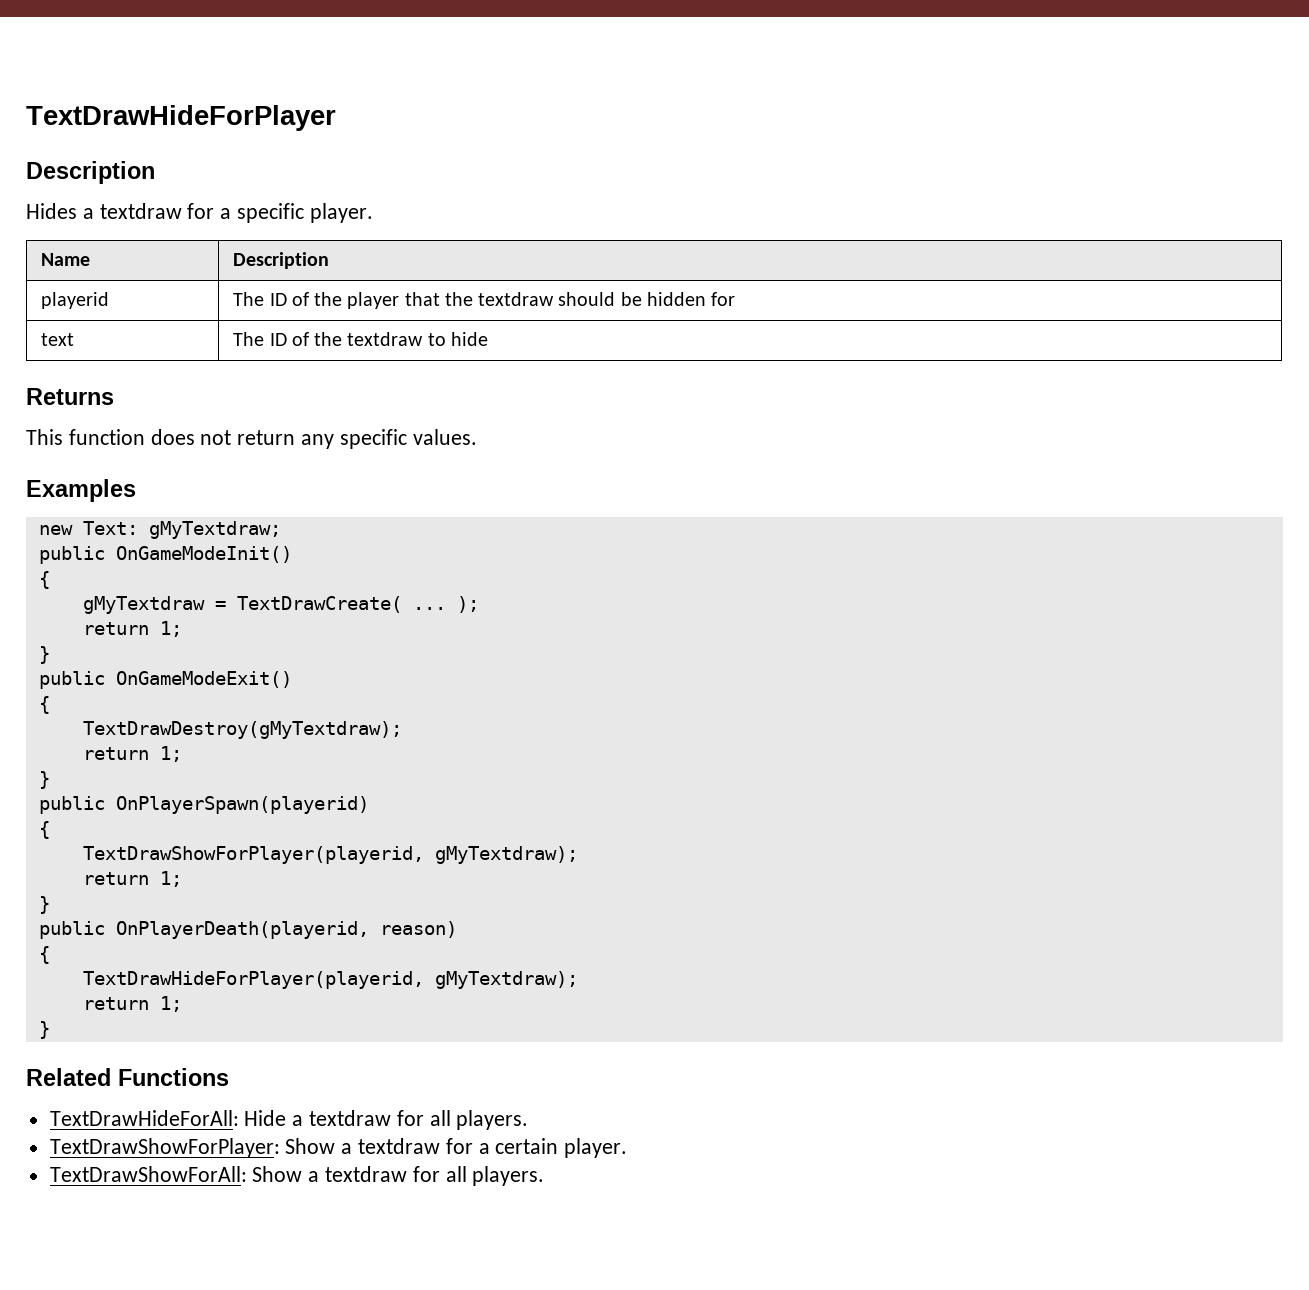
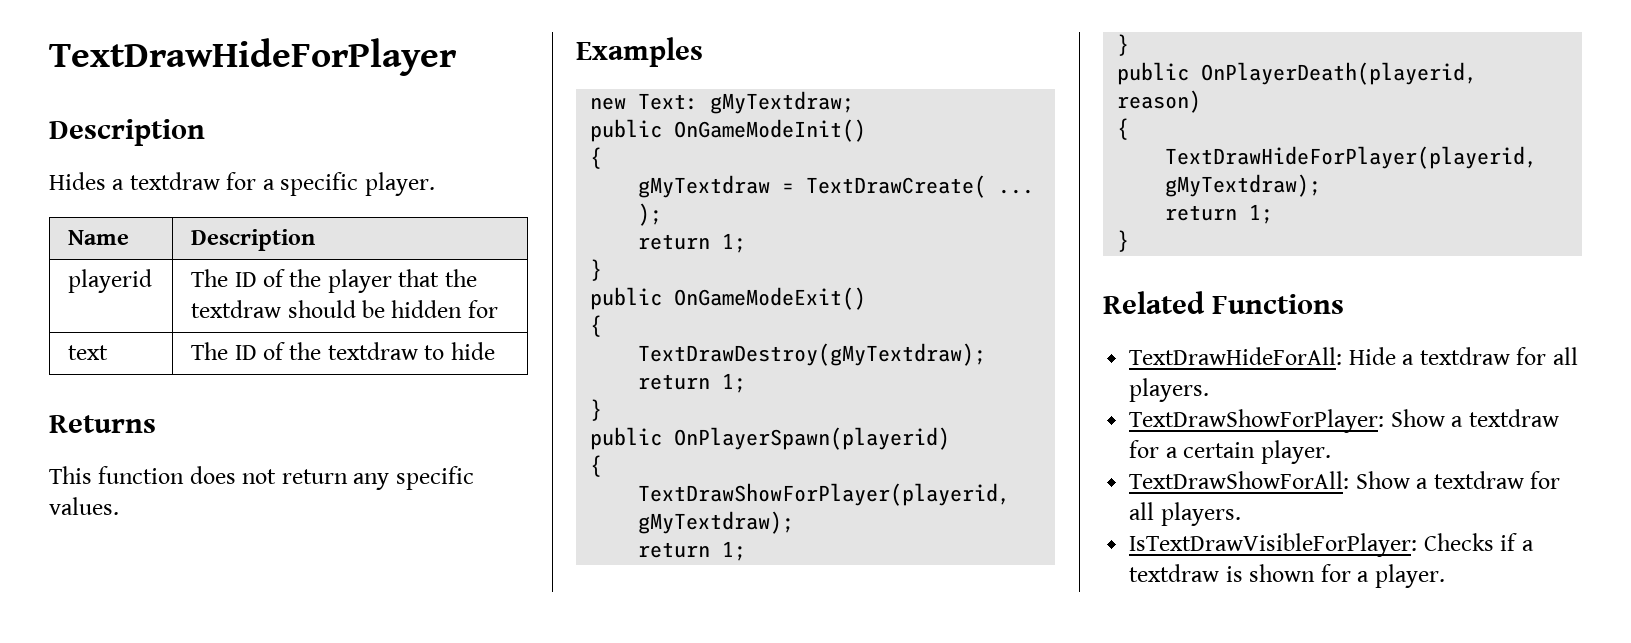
+ IsTextDrawVisibleForPlayer: Checks if a textdraw is shown for a player.

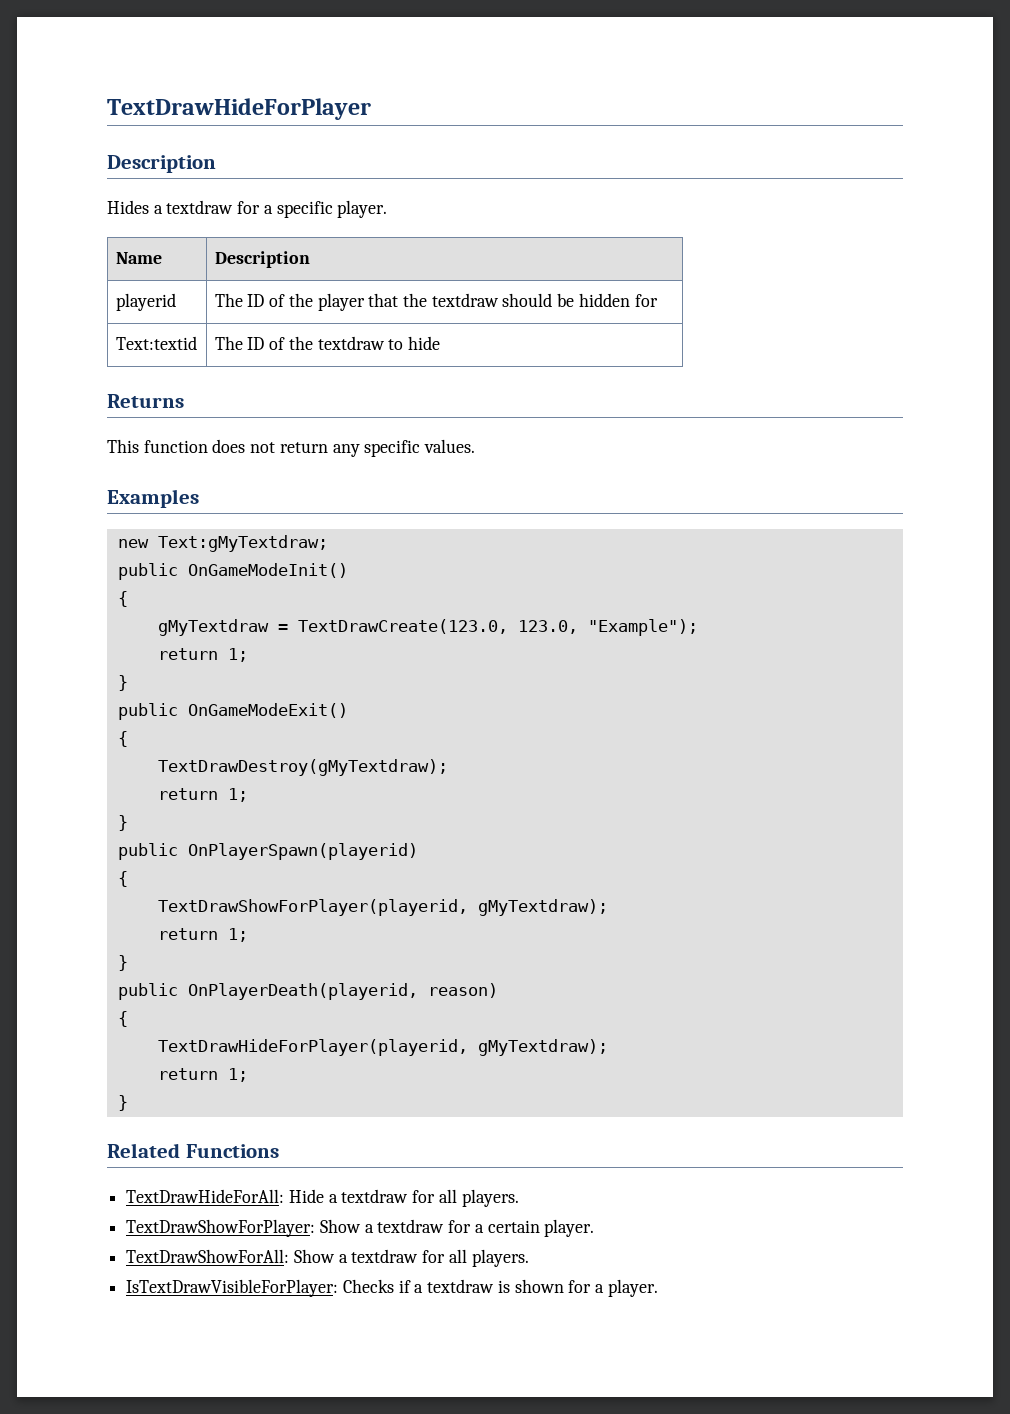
- text | The ID of the textdraw to hide
+ Text:textid | The ID of the textdraw to hide
- new Text: gMyTextdraw;
+ new Text:gMyTextdraw;
- gMyTextdraw = TextDrawCreate( ... );
+ gMyTextdraw = TextDrawCreate(123.0, 123.0, "Example");

